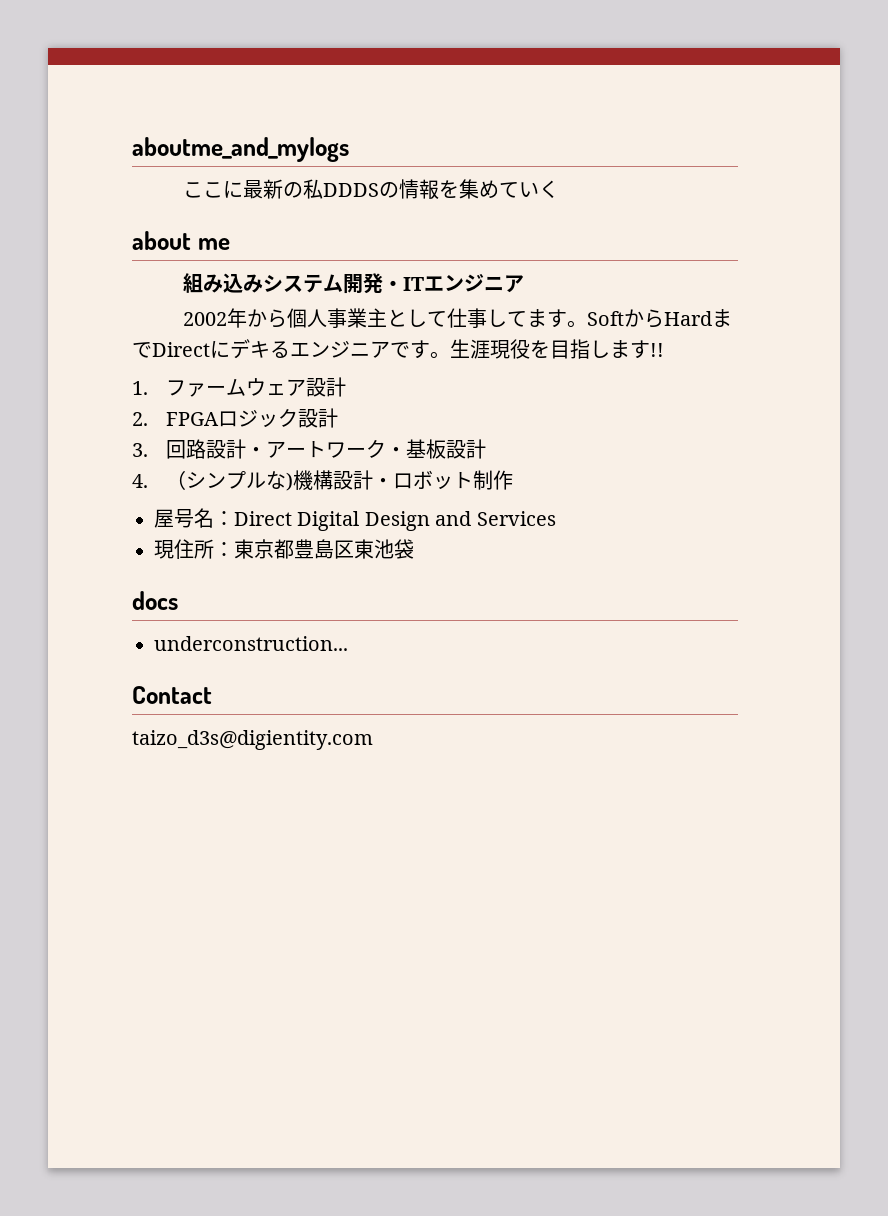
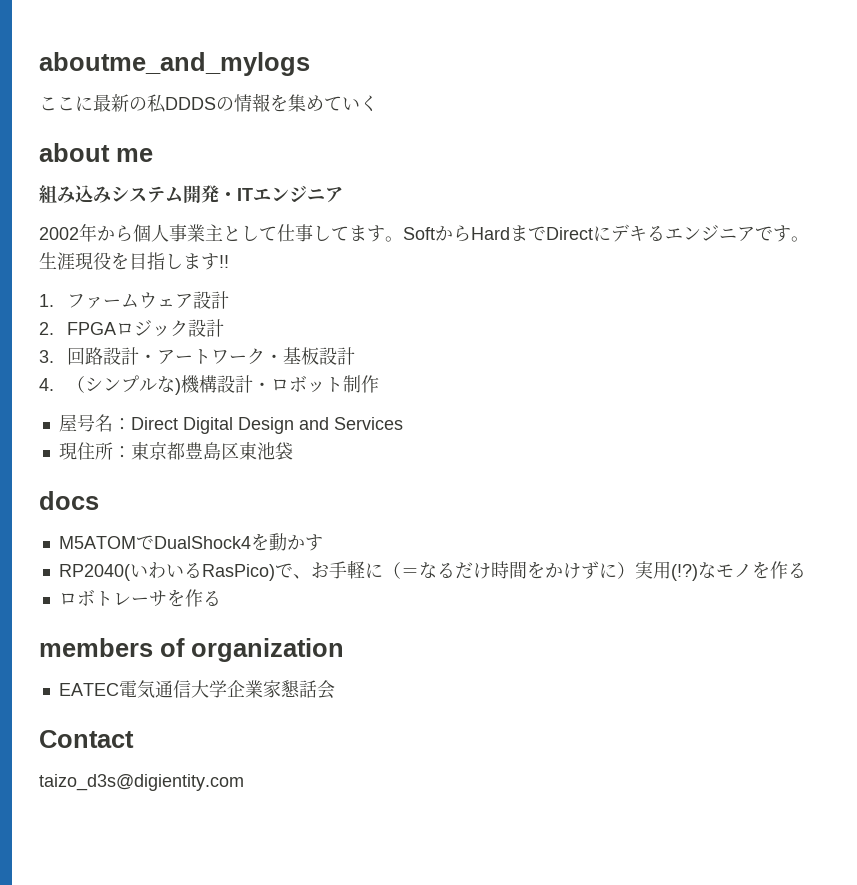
- underconstruction...
+ M5ATOMでDualShock4を動かす
+ RP2040(いわいるRasPico)で、お手軽に（＝なるだけ時間をかけずに）実用(!?)なモノを作る
+ ロボトレーサを作る
+ members of organization
+ EATEC電気通信大学企業家懇話会

